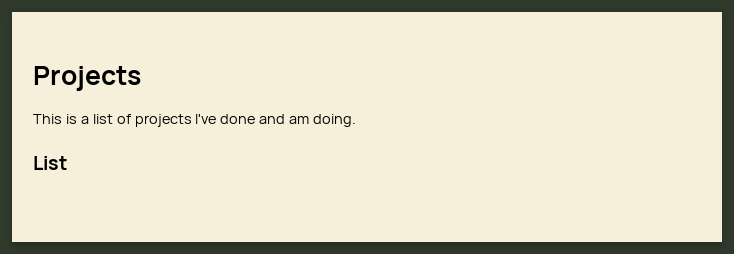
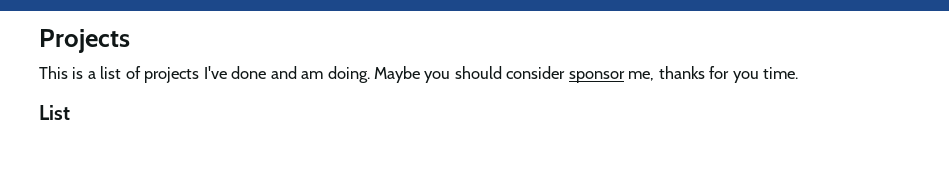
+ Maybe you should consider sponsor me, thanks for you time.

